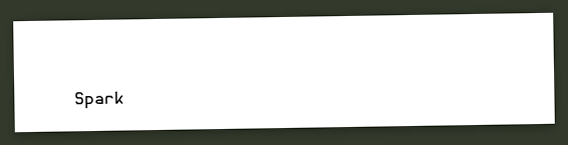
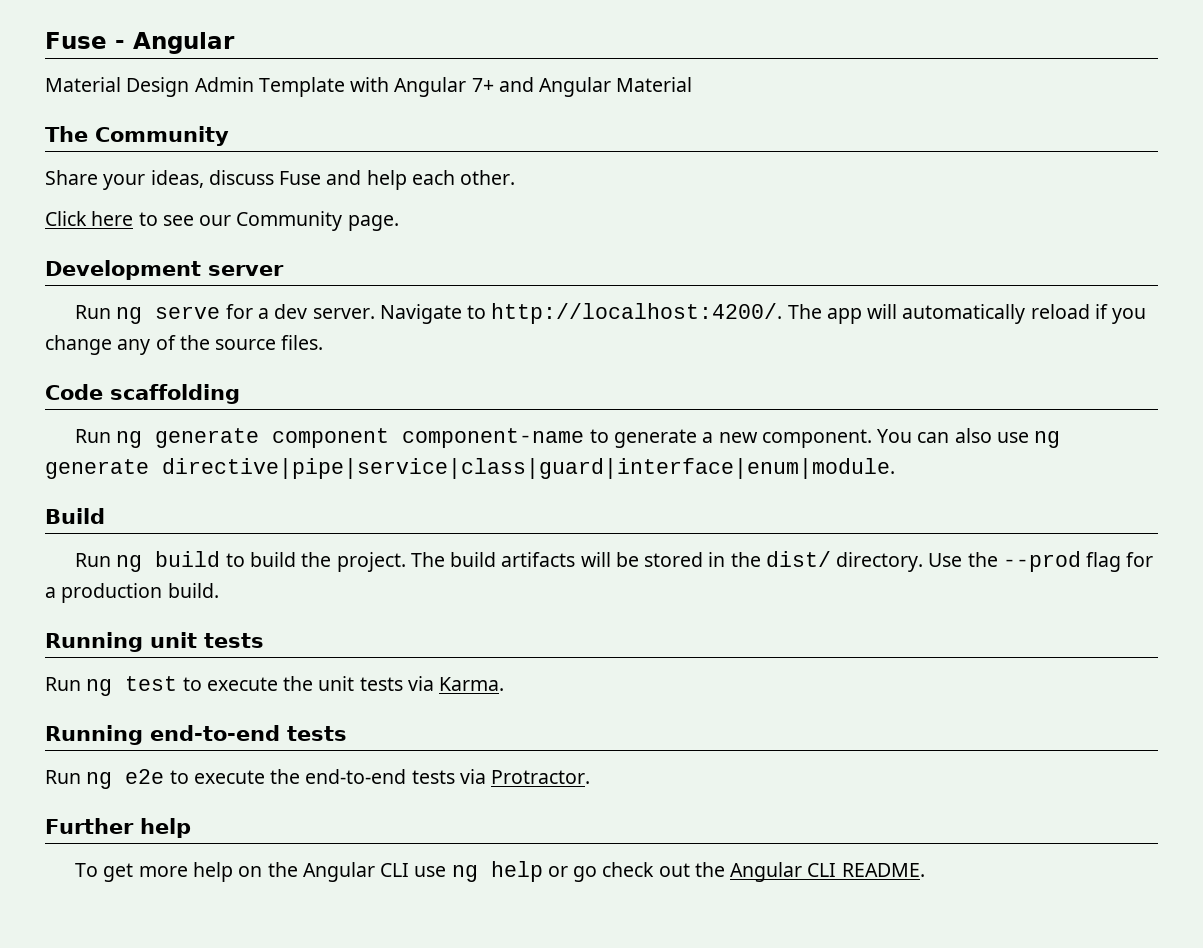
- Spark
+ Fuse - Angular
+ Material Design Admin Template with Angular 7+ and Angular Material
+ The Community
+ Share your ideas, discuss Fuse and help each other.
+ Click here to see our Community page.
+ Development server
+ Run ng serve for a dev server. Navigate to http://localhost:4200/. The app will automatically reload if you change any of the source files.
+ Code scaffolding
+ Run ng generate component component-name to generate a new component. You can also use ng generate directive|pipe|service|class|guard|interface|enum|module.
+ Build
+ Run ng build to build the project. The build artifacts will be stored in the dist/ directory. Use the --prod flag for a production build.
+ Running unit tests
+ Run ng test to execute the unit tests via Karma.
+ Running end-to-end tests
+ Run ng e2e to execute the end-to-end tests via Protractor.
+ Further help
+ To get more help on the Angular CLI use ng help or go check out the Angular CLI README.

